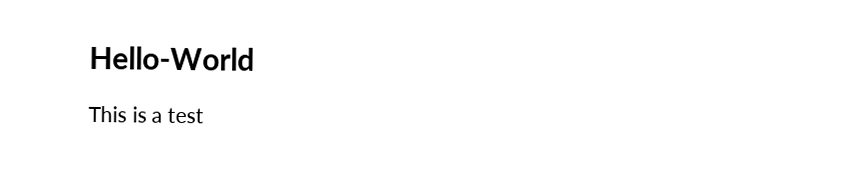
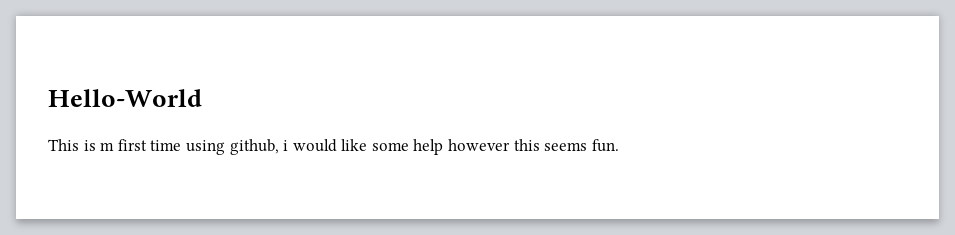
- This is a test
+ This is m first time using github, i would like some help however this seems fun.

